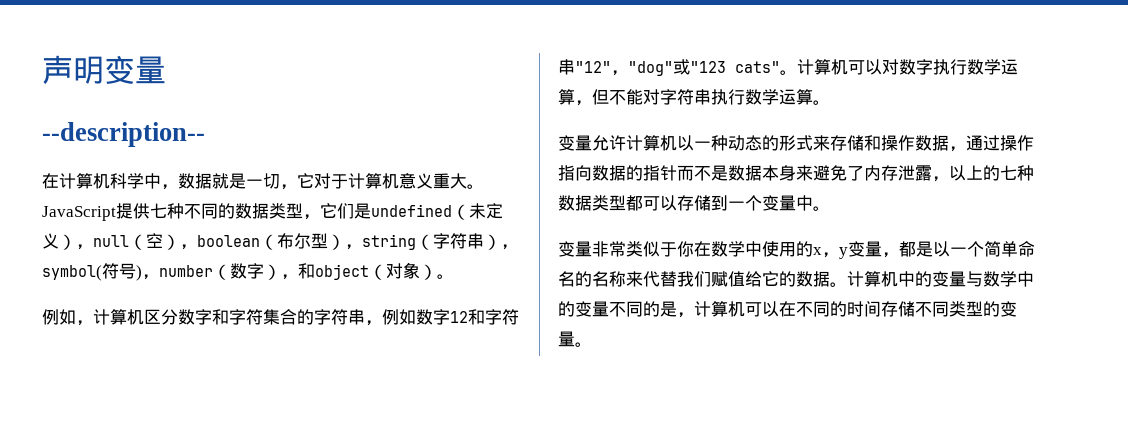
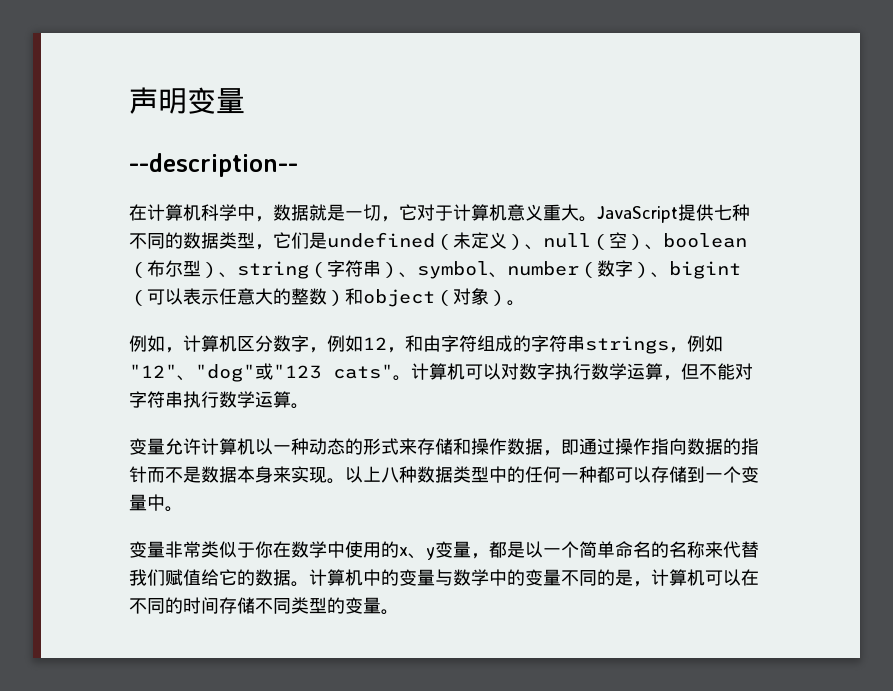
- JavaScript提供七种不同的数据类型，它们是undefined（未定义），null（空），boolean（布尔型），string（字符串），symbol(符号)，number（数字），和object（对象）。
+ JavaScript提供七种不同的数据类型，它们是undefined（未定义）、null（空）、boolean（布尔型）、string（字符串）、symbol、number（数字）、bigint（可以表示任意大的整数）和object（对象）。
- 例如，计算机区分数字和字符集合的字符串，例如数字12和字符串"12"，"dog"或"123 cats"。
+ 例如，计算机区分数字，例如12，和由字符组成的字符串strings，例如"12"、"dog"或"123 cats"。
- 变量允许计算机以一种动态的形式来存储和操作数据，通过操作指向数据的指针而不是数据本身来避免了内存泄露，以上的七种数据类型都可以存储到一个变量中。
+ 变量允许计算机以一种动态的形式来存储和操作数据，即通过操作指向数据的指针而不是数据本身来实现。以上八种数据类型中的任何一种都可以存储到一个变量中。
- 变量非常类似于你在数学中使用的x，y变量，都是以一个简单命名的名称来代替我们赋值给它的数据。
+ 变量非常类似于你在数学中使用的x、y变量，都是以一个简单命名的名称来代替我们赋值给它的数据。

